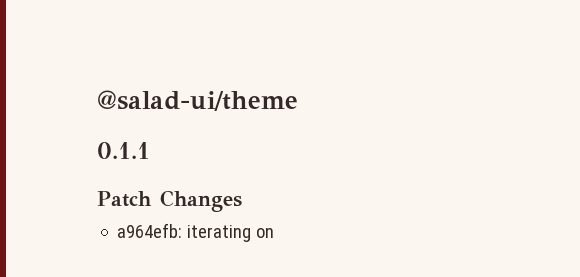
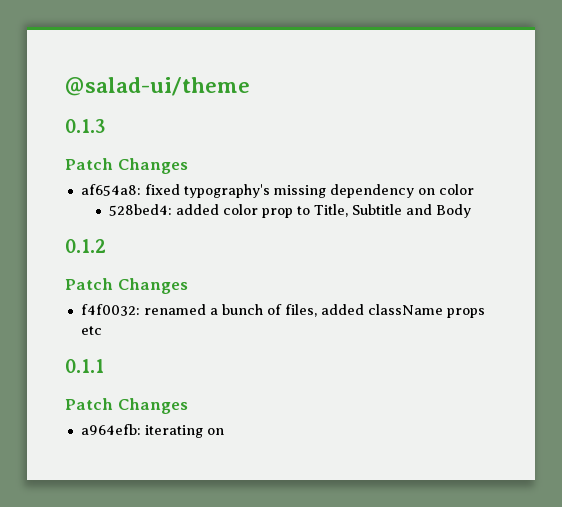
+ 0.1.3
+ Patch Changes
+ af654a8: fixed typography's missing dependency on color
+ 528bed4: added color prop to Title, Subtitle and Body
+ 0.1.2
+ Patch Changes
+ f4f0032: renamed a bunch of files, added className props etc

